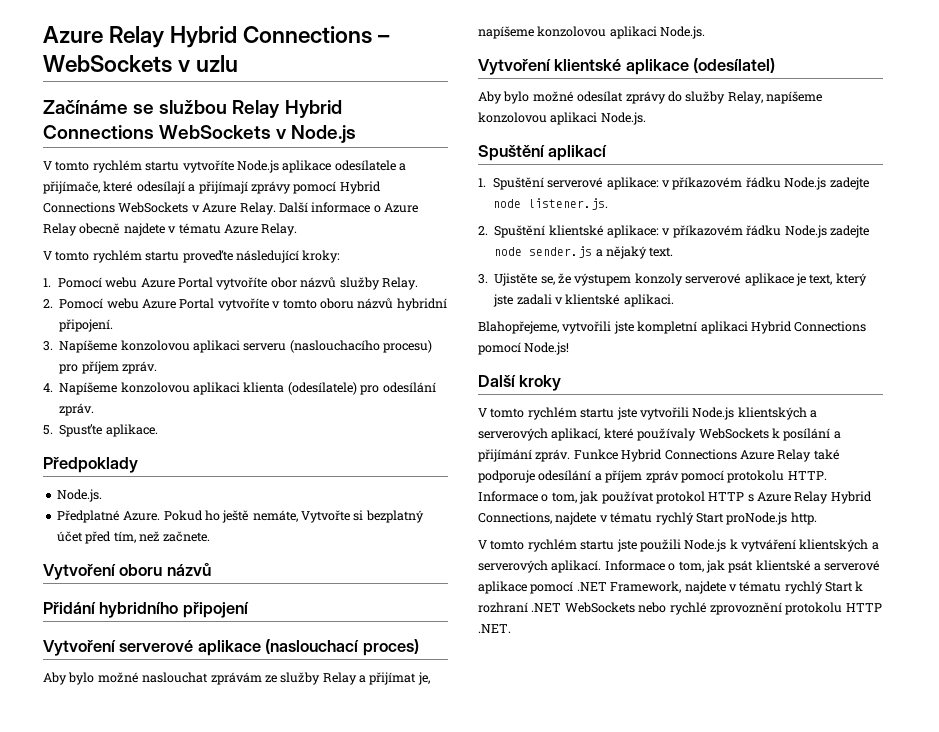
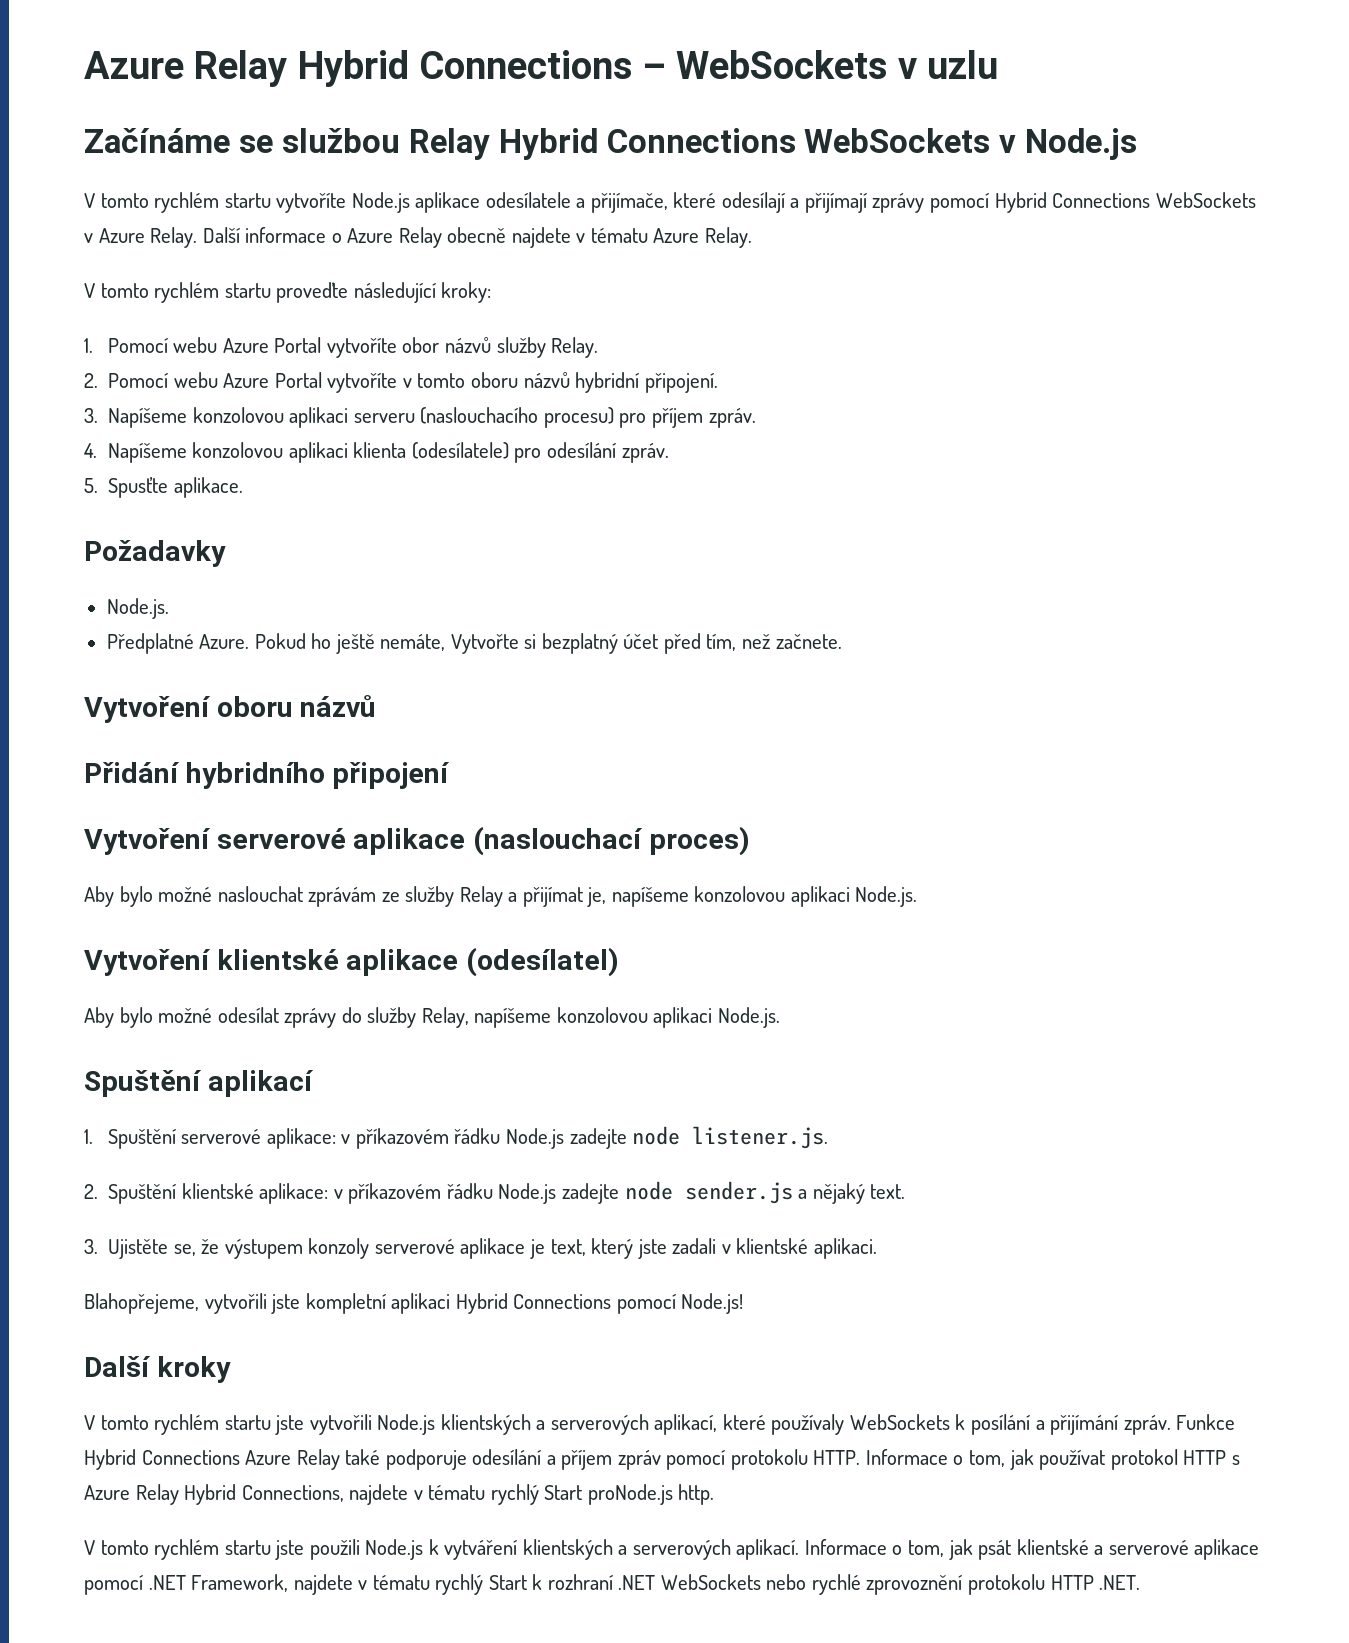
- Předpoklady
+ Požadavky

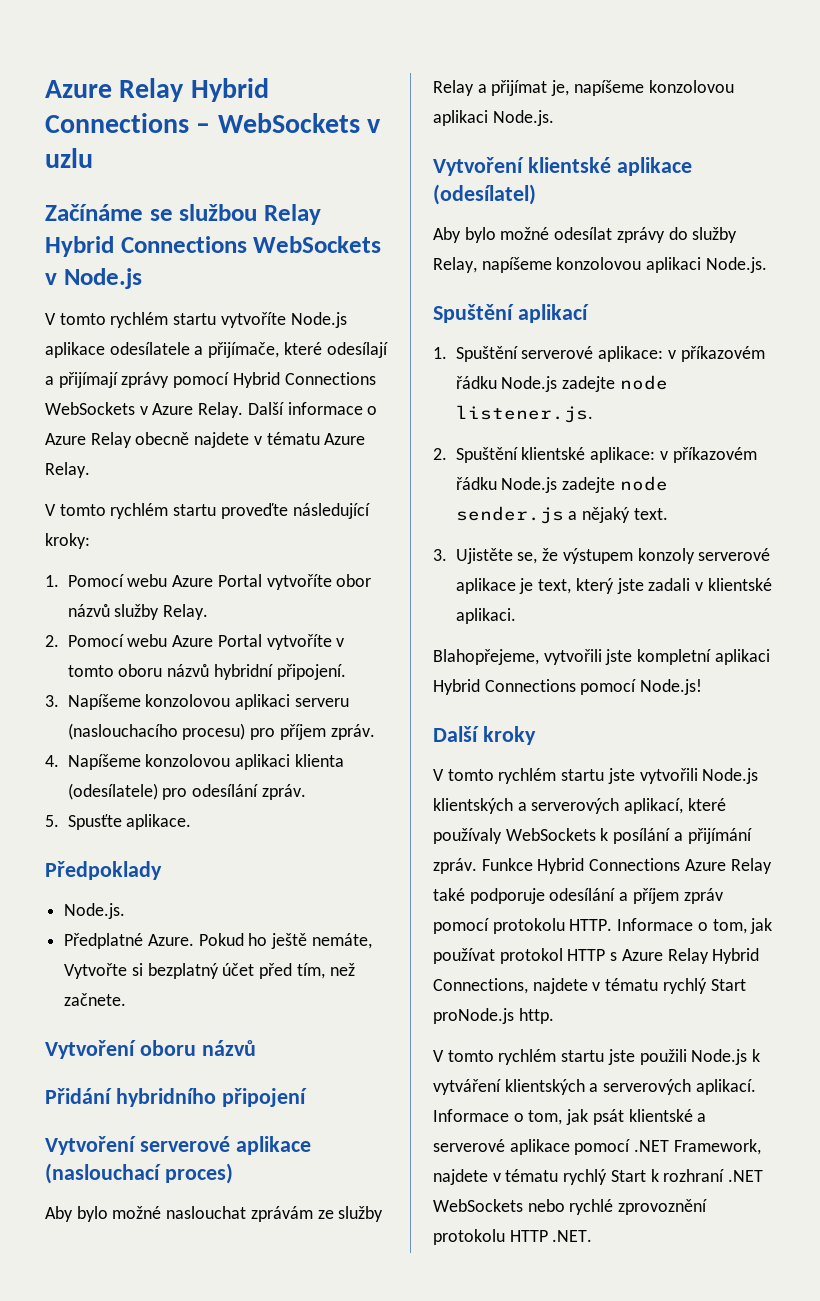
- Požadavky
+ Předpoklady

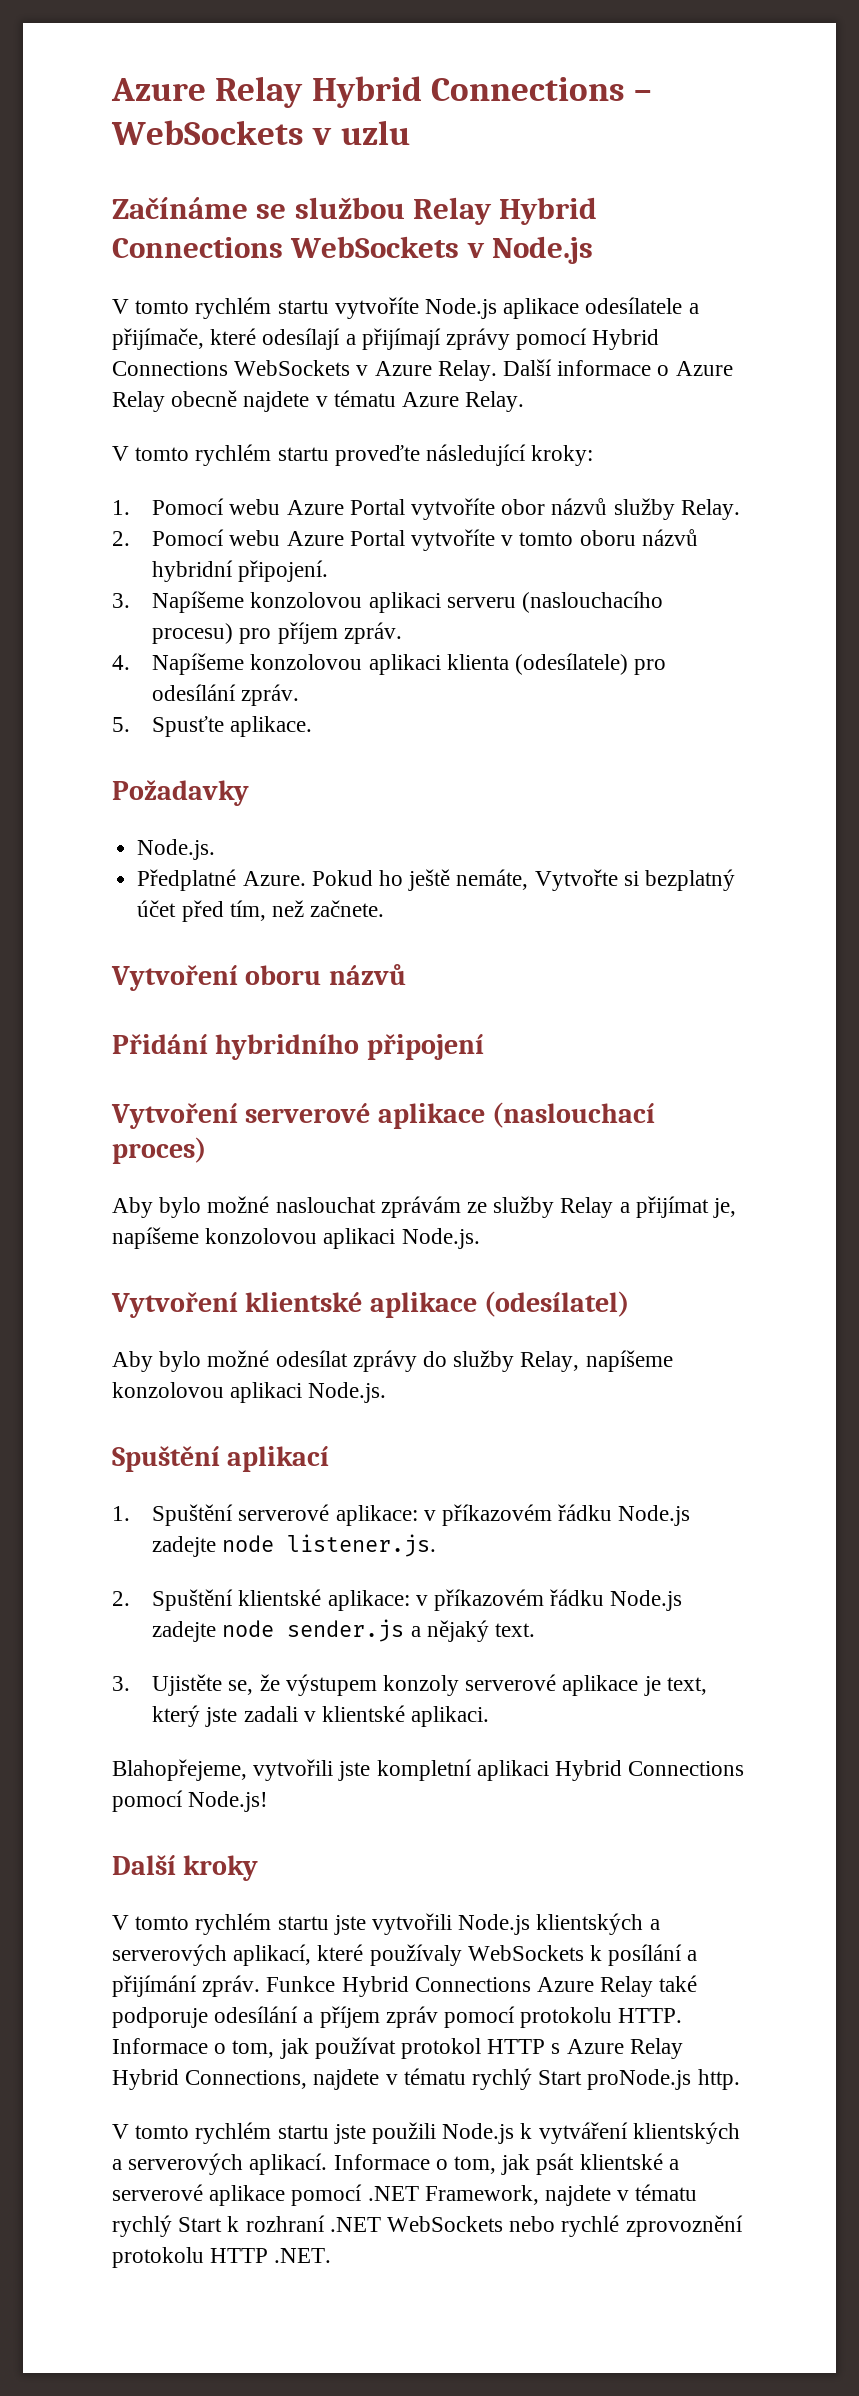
- Předpoklady
+ Požadavky

